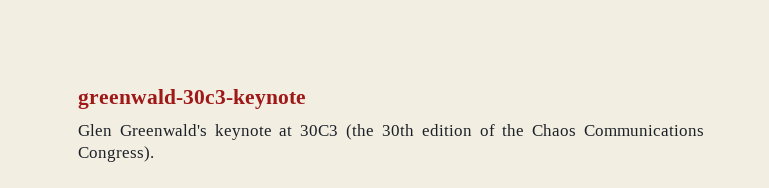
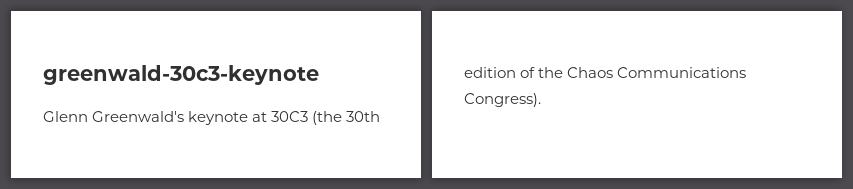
- Glen Greenwald's keynote at 30C3 (the 30th edition of the Chaos Communications Congress).
+ Glenn Greenwald's keynote at 30C3 (the 30th edition of the Chaos Communications Congress).

